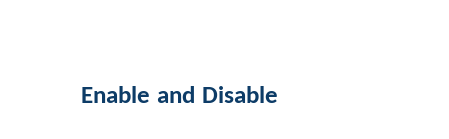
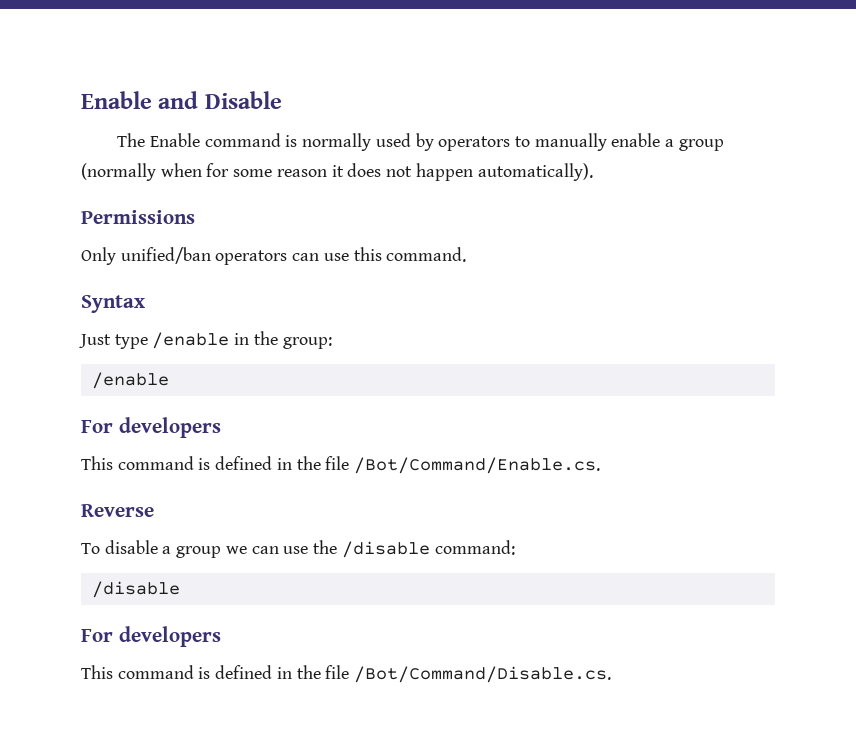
+ The Enable command is normally used by operators to manually enable a group (normally when for some reason it does not happen automatically).
+ Permissions
+ Only unified/ban operators can use this command.
+ Syntax
+ Just type /enable in the group:
+ /enable
+ For developers
+ This command is defined in the file /Bot/Command/Enable.cs.
+ Reverse
+ To disable a group we can use the /disable command:
+ /disable
+ For developers
+ This command is defined in the file /Bot/Command/Disable.cs.

